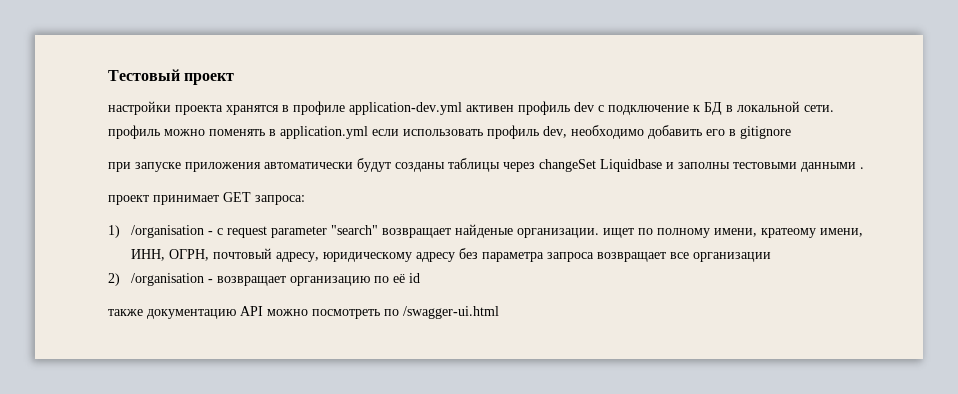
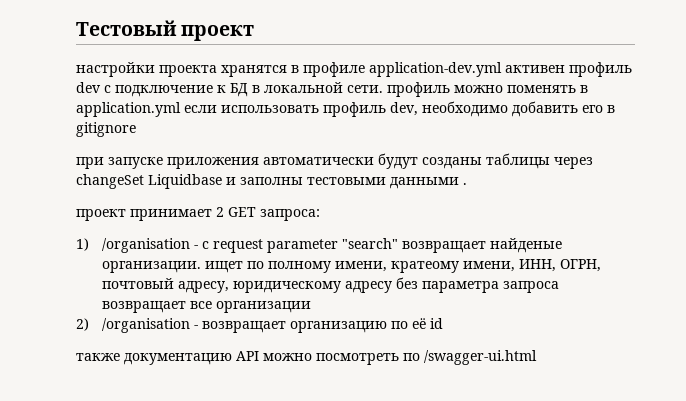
- проект принимает GET запроса:
+ проект принимает 2 GET запроса:

